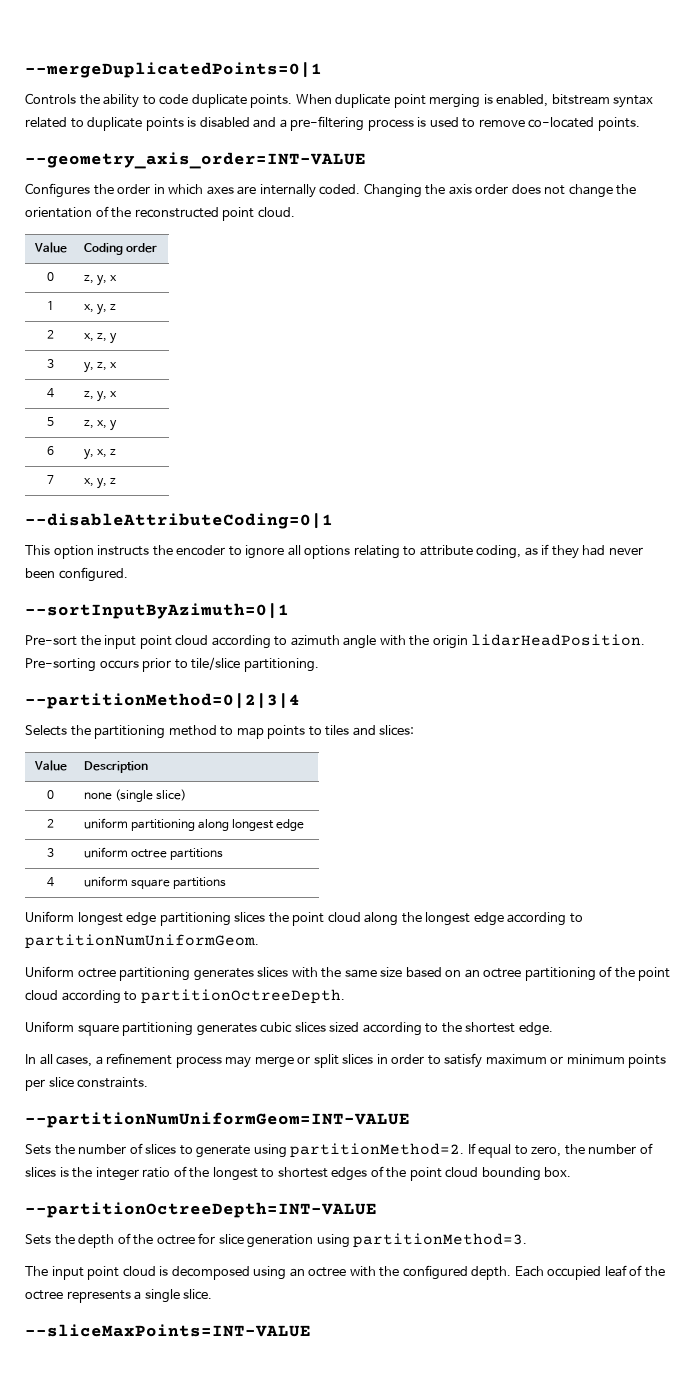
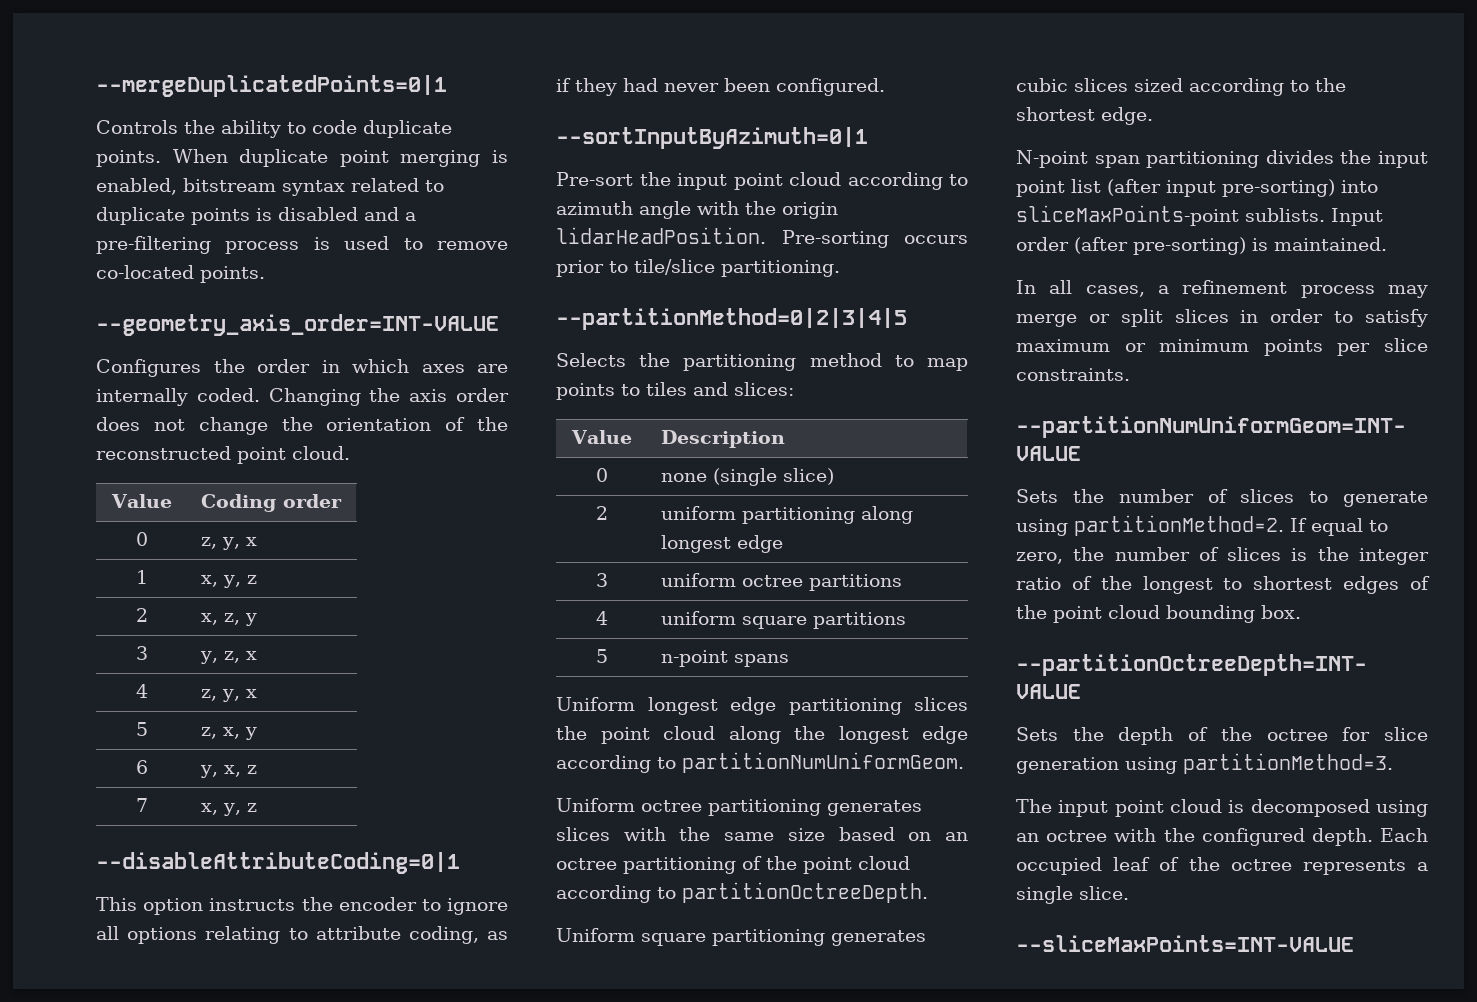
- --partitionMethod=0|2|3|4
+ --partitionMethod=0|2|3|4|5
+ 5 | n-point spans
+ N-point span partitioning divides the input point list (after input pre-sorting) into sliceMaxPoints-point sublists. Input order (after pre-sorting) is maintained.

